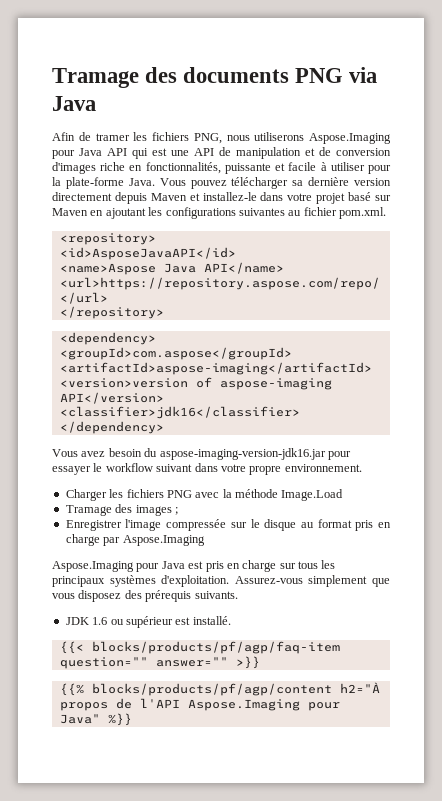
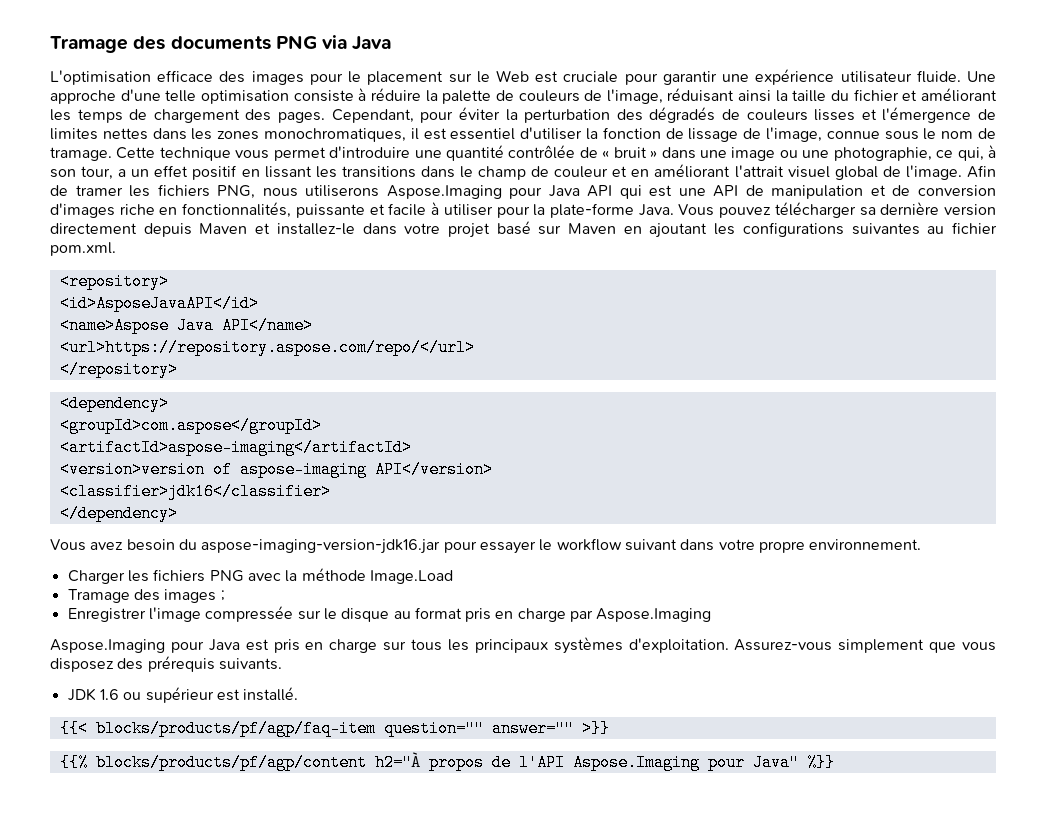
+ L'optimisation efficace des images pour le placement sur le Web est cruciale pour garantir une expérience utilisateur fluide. Une approche d'une telle optimisation consiste à réduire la palette de couleurs de l'image, réduisant ainsi la taille du fichier et améliorant les temps de chargement des pages. Cependant, pour éviter la perturbation des dégradés de couleurs lisses et l'émergence de limites nettes dans les zones monochromatiques, il est essentiel d'utiliser la fonction de lissage de l'image, connue sous le nom de tramage. Cette technique vous permet d'introduire une quantité contrôlée de « bruit » dans une image ou une photographie, ce qui, à son tour, a un effet positif en lissant les transitions dans le champ de couleur et en améliorant l'attrait visuel global de l'image.

